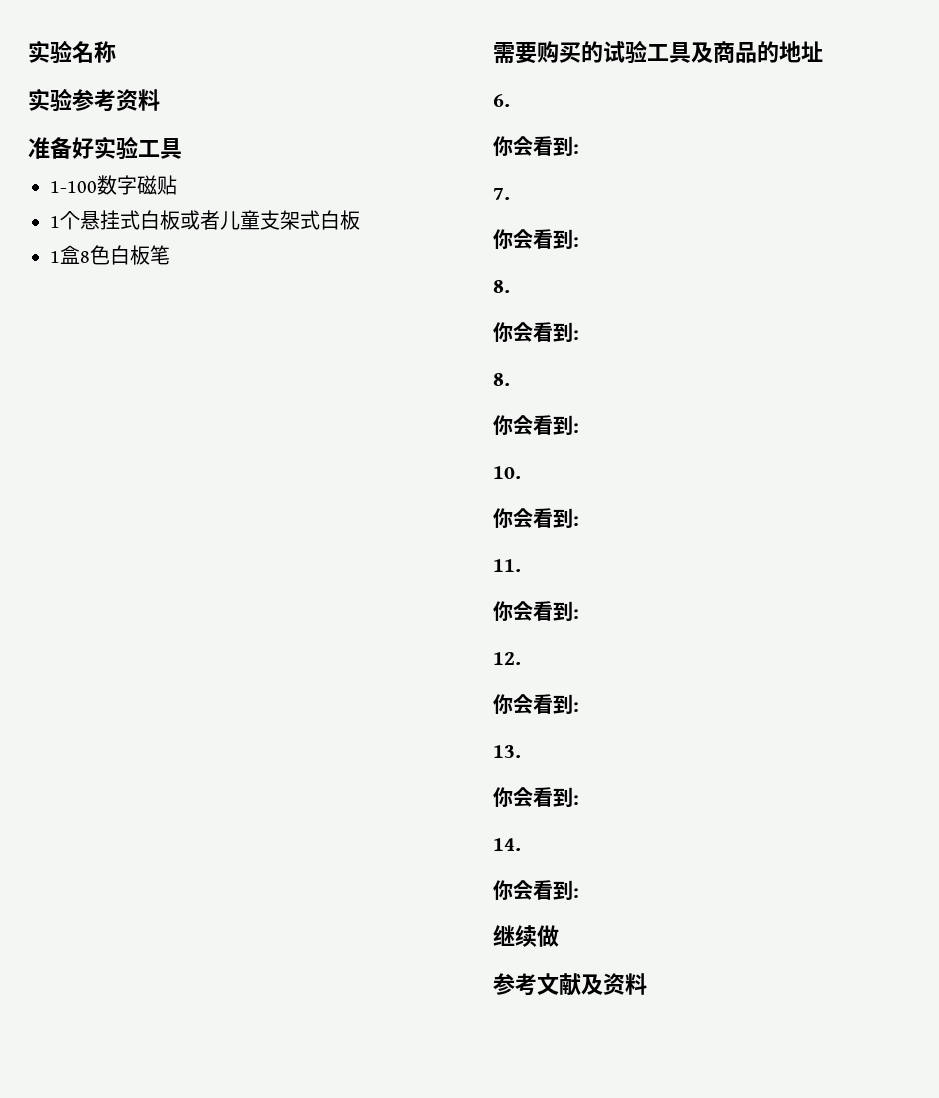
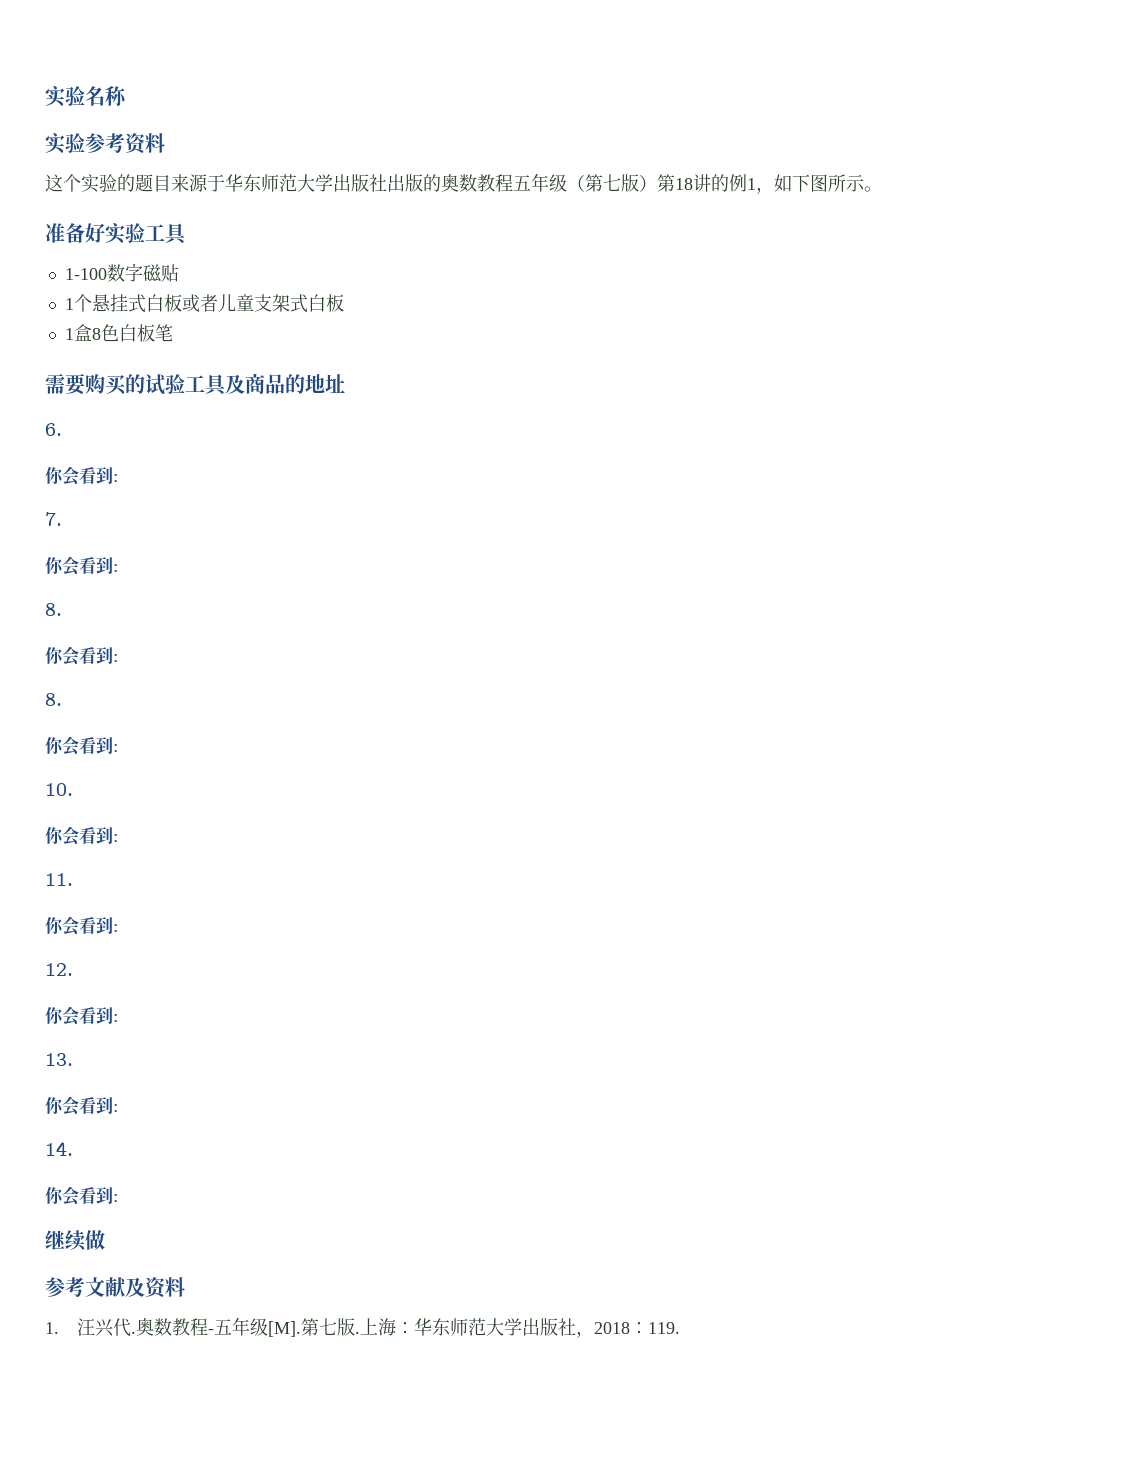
+ 这个实验的题目来源于华东师范大学出版社出版的奥数教程五年级（第七版）第18讲的例1，如下图所示。
+ 1.汪兴代.奥数教程-五年级[M].第七版.上海：华东师范大学出版社，2018：119.

